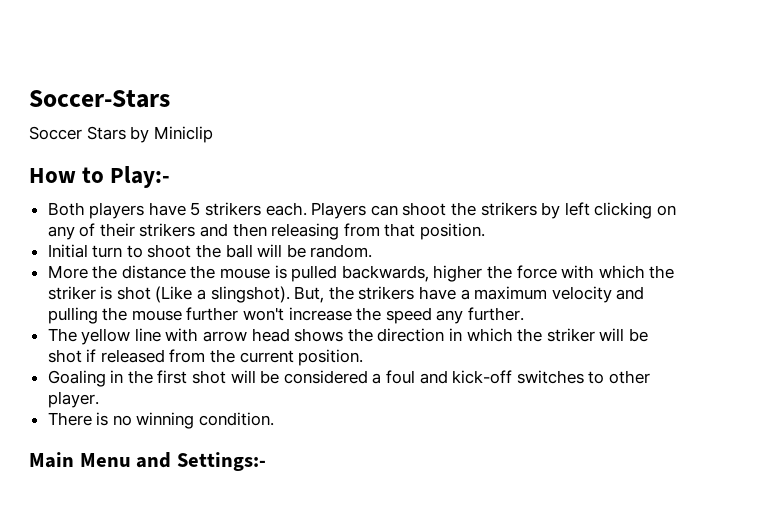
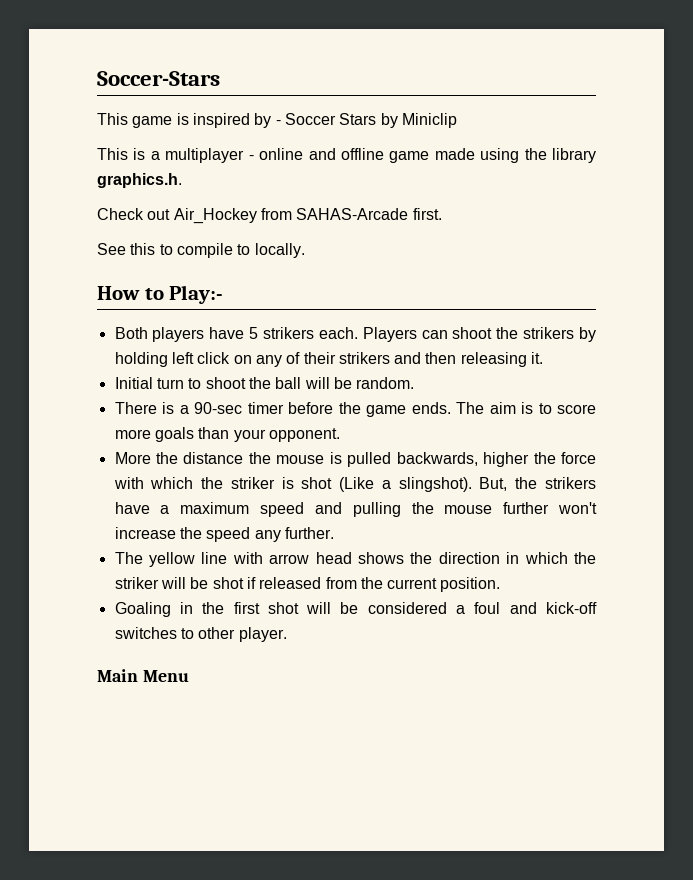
- Soccer Stars by Miniclip
+ This game is inspired by - Soccer Stars by Miniclip
+ This is a multiplayer - online and offline game made using the library graphics.h.
+ Check out Air_Hockey from SAHAS-Arcade first.
+ See this to compile to locally.
- Players can shoot the strikers by left clicking on any of their strikers and then releasing from that position.
+ Players can shoot the strikers by holding left click on any of their strikers and then releasing it.
+ There is a 90-sec timer before the game ends. The aim is to score more goals than your opponent.
- But, the strikers have a maximum velocity and pulling the mouse further won't increase the speed any further.
+ But, the strikers have a maximum speed and pulling the mouse further won't increase the speed any further.
- There is no winning condition.
- Main Menu and Settings:-
+ Main Menu

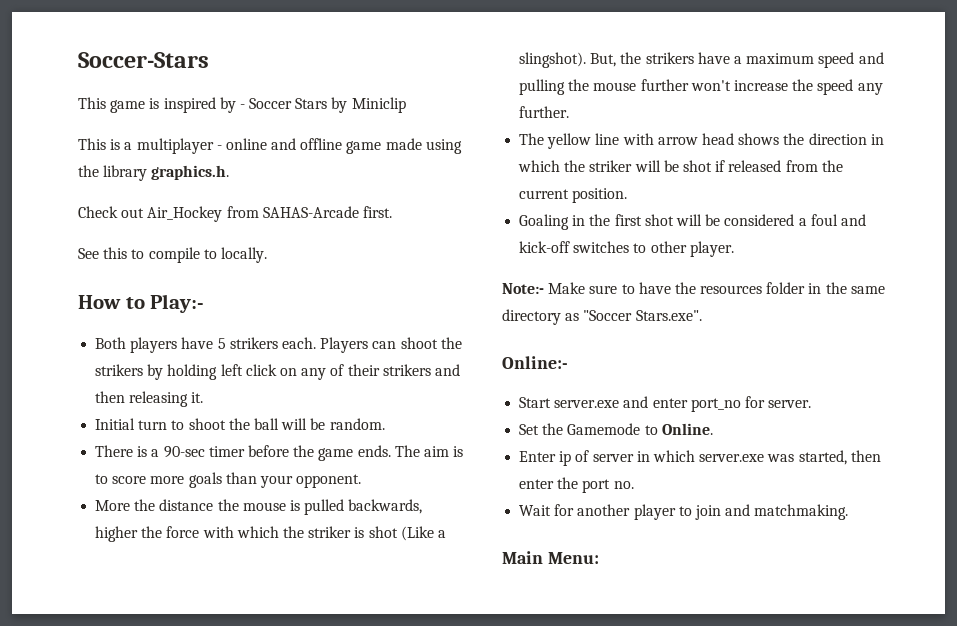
+ Note:- Make sure to have the resources folder in the same directory as "Soccer Stars.exe".
+ Online:-
+ Start server.exe and enter port_no for server.
+ Set the Gamemode to Online.
+ Enter ip of server in which server.exe was started, then enter the port no.
+ Wait for another player to join and matchmaking.
- Main Menu
+ Main Menu:

